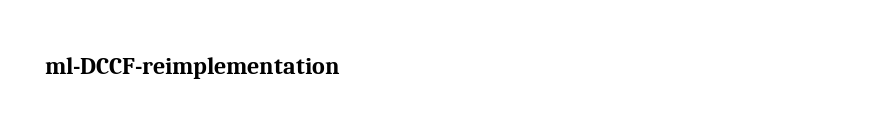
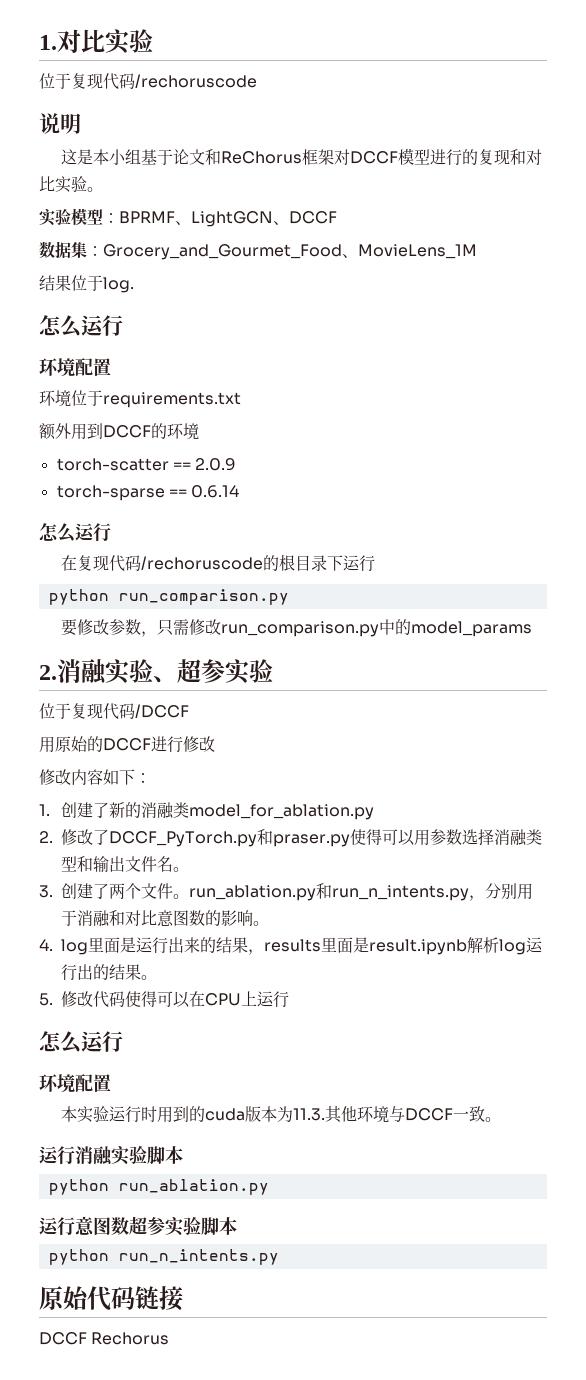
- ml-DCCF-reimplementation
+ 1.对比实验
+ 位于复现代码/rechoruscode
+ 说明
+ 这是本小组基于论文和ReChorus框架对DCCF模型进行的复现和对比实验。
+ 实验模型：BPRMF、LightGCN、DCCF
+ 数据集：Grocery_and_Gourmet_Food、MovieLens_1M
+ 结果位于log.
+ 怎么运行
+ 环境配置
+ 环境位于requirements.txt
+ 额外用到DCCF的环境
+ torch-scatter == 2.0.9
+ torch-sparse == 0.6.14
+ 怎么运行
+ 在复现代码/rechoruscode的根目录下运行
+ python run_comparison.py
+ 要修改参数，只需修改run_comparison.py中的model_params
+ 2.消融实验、超参实验
+ 位于复现代码/DCCF
+ 用原始的DCCF进行修改
+ 修改内容如下：
+ 1.创建了新的消融类model_for_ablation.py
+ 2.修改了DCCF_PyTorch.py和praser.py使得可以用参数选择消融类型和输出文件名。
+ 3.创建了两个文件。run_ablation.py和run_n_intents.py，分别用于消融和对比意图数的影响。
+ 4. log里面是运行出来的结果，results里面是result.ipynb解析log运行出的结果。
+ 5.修改代码使得可以在CPU上运行
+ 怎么运行
+ 环境配置
+ 本实验运行时用到的cuda版本为11.3.其他环境与DCCF一致。
+ 运行消融实验脚本
+ python run_ablation.py
+ 运行意图数超参实验脚本
+ python run_n_intents.py
+ 原始代码链接
+ DCCF Rechorus

